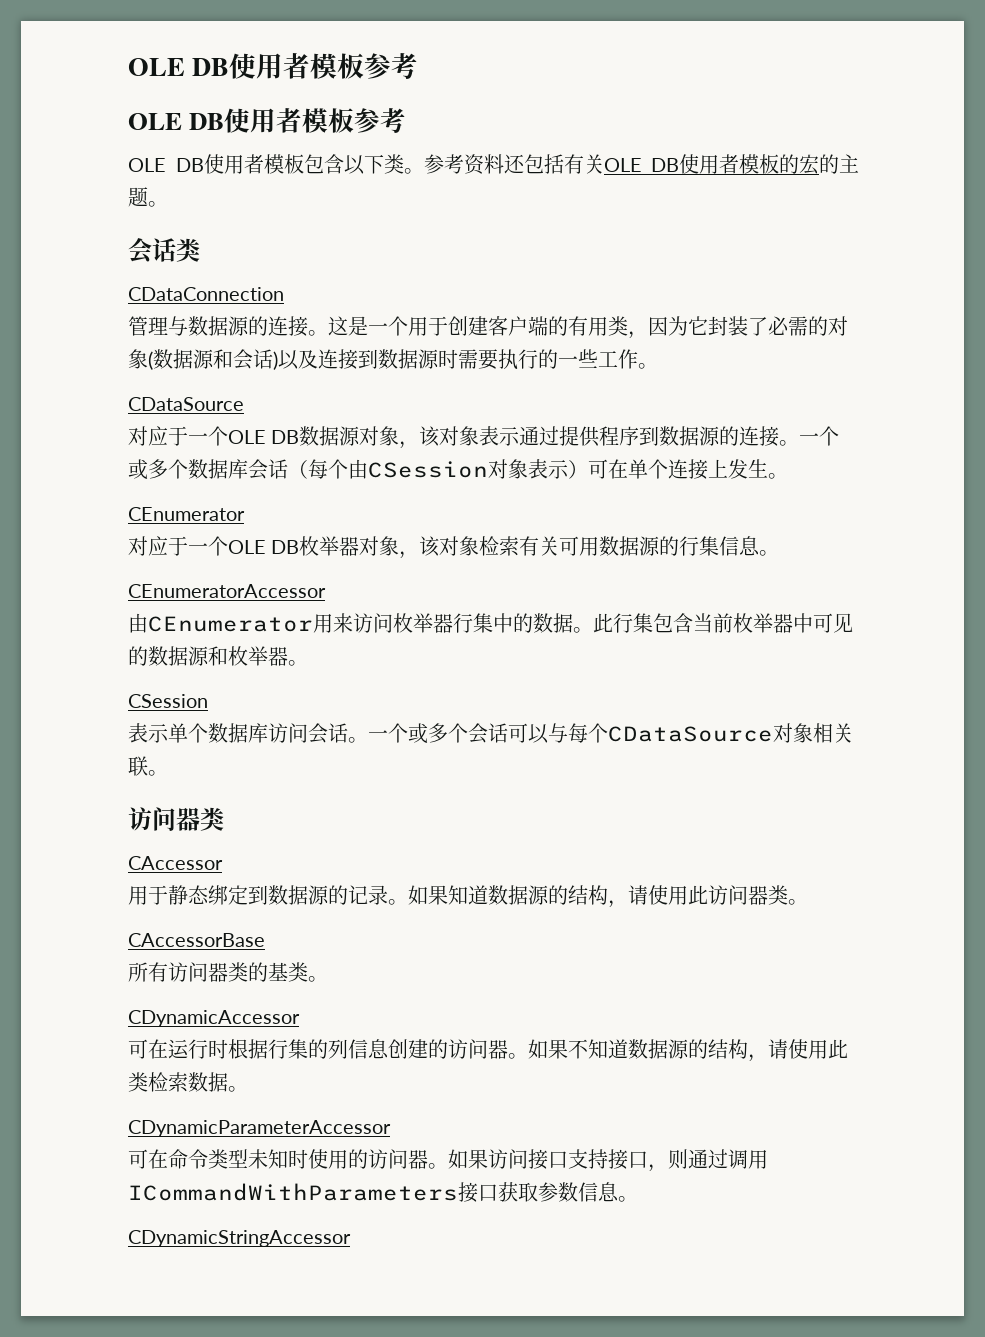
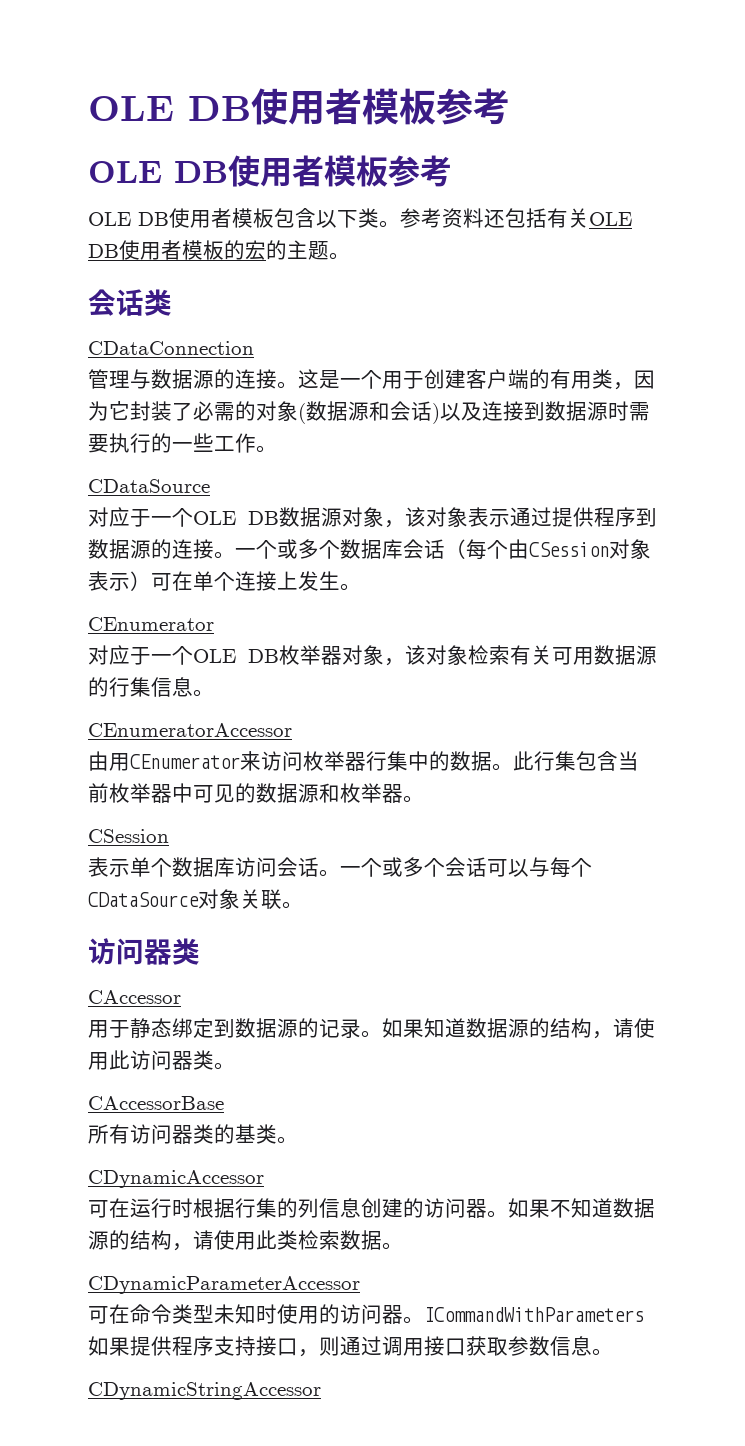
- 由CEnumerator用来访问枚举器行集中的数据。
+ 由用CEnumerator来访问枚举器行集中的数据。
- 一个或多个会话可以与每个CDataSource对象相关联。
+ 一个或多个会话可以与每个CDataSource对象关联。
- 如果访问接口支持接口，则通过调用ICommandWithParameters接口获取参数信息。
+ ICommandWithParameters如果提供程序支持接口，则通过调用接口获取参数信息。

